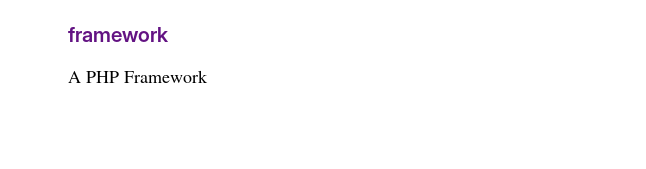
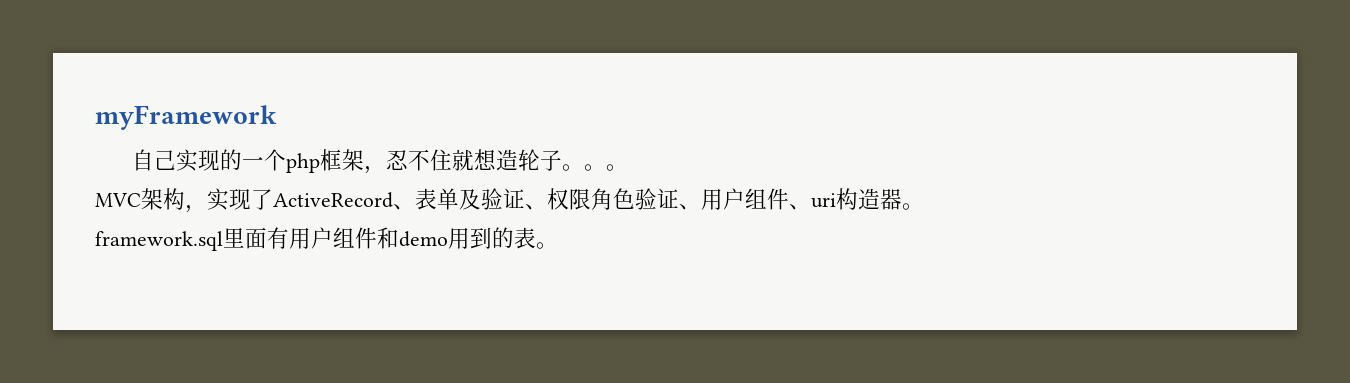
- framework
- A PHP Framework
+ myFramework
+ 自己实现的一个php框架，忍不住就想造轮子。。。
+ MVC架构，实现了ActiveRecord、表单及验证、权限角色验证、用户组件、uri构造器。
+ framework.sql里面有用户组件和demo用到的表。

